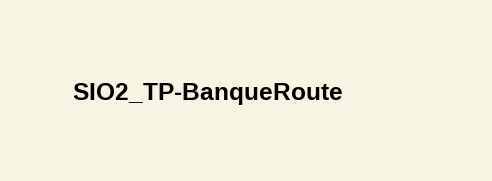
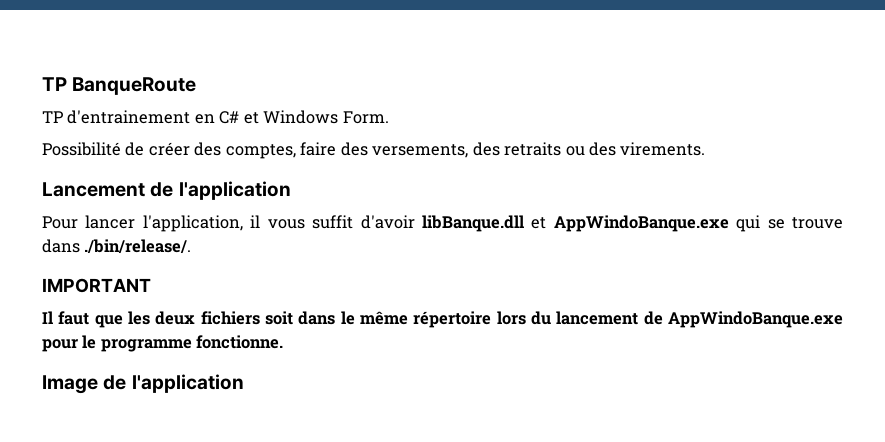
- SIO2_TP-BanqueRoute
+ TP BanqueRoute
+ TP d'entrainement en C# et Windows Form.
+ Possibilité de créer des comptes, faire des versements, des retraits ou des virements.
+ Lancement de l'application
+ Pour lancer l'application, il vous suffit d'avoir libBanque.dll et AppWindoBanque.exe qui se trouve dans ./bin/release/.
+ IMPORTANT
+ Il faut que les deux fichiers soit dans le même répertoire lors du lancement de AppWindoBanque.exe pour le programme fonctionne.
+ Image de l'application

